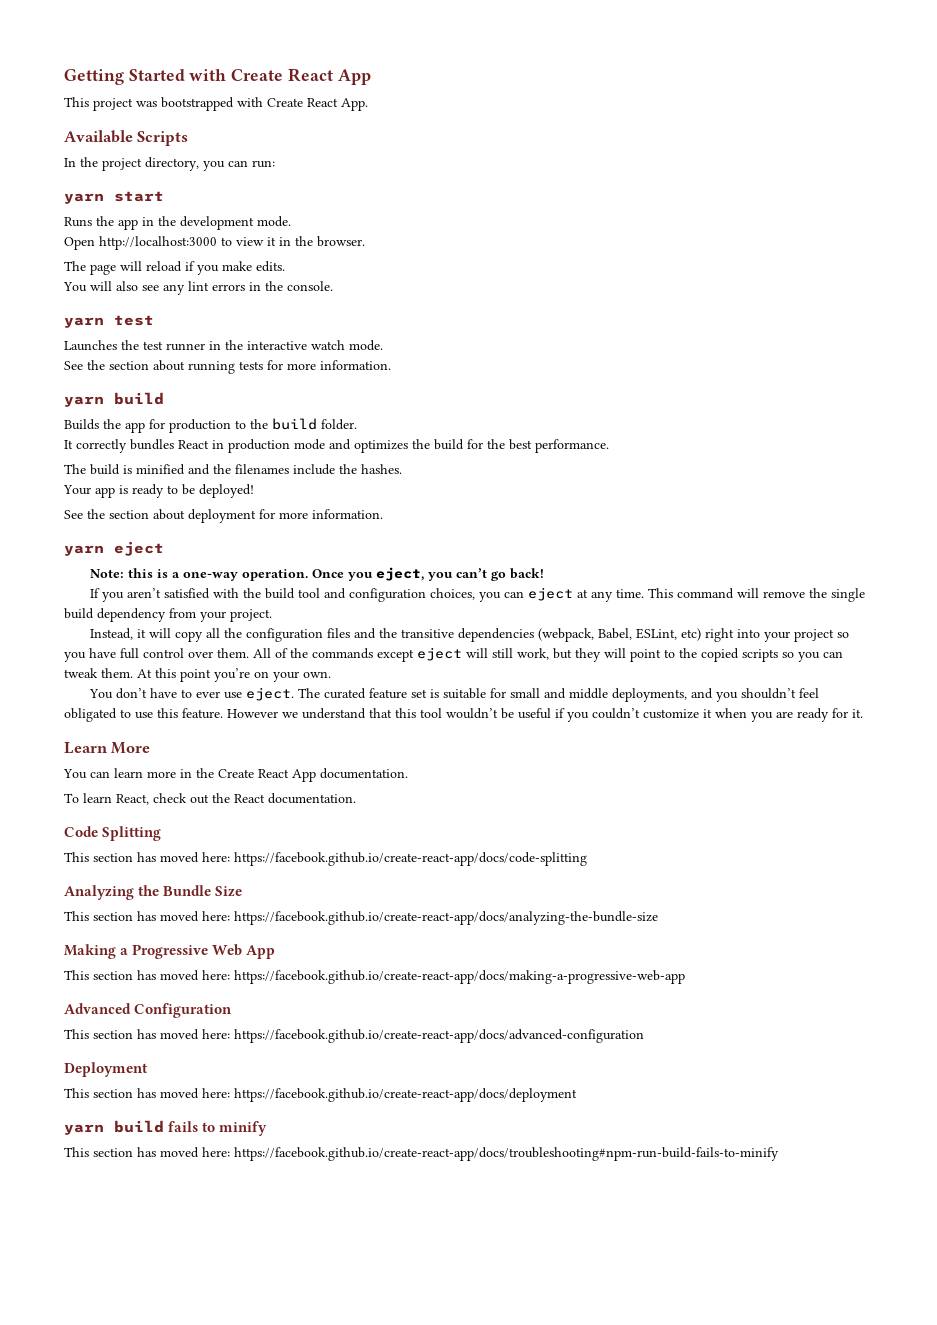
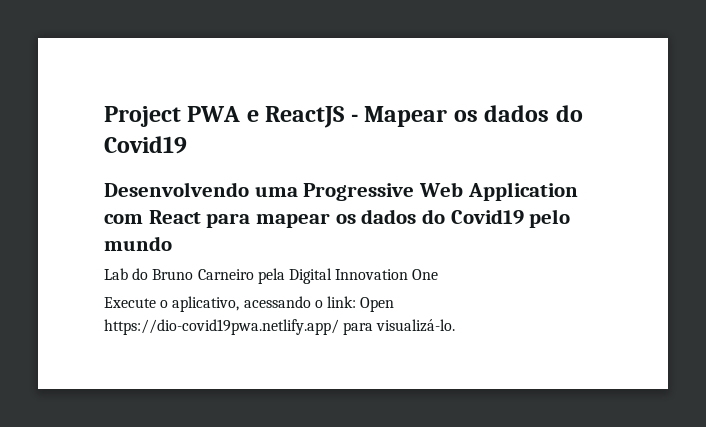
- Getting Started with Create React App
- This project was bootstrapped with Create React App.
- Available Scripts
- In the project directory, you can run:
- yarn start
- Runs the app in the development mode.
- Open http://localhost:3000 to view it in the browser.
- The page will reload if you make edits.
- You will also see any lint errors in the console.
- yarn test
- Launches the test runner in the interactive watch mode.
- See the section about running tests for more information.
- yarn build
- Builds the app for production to the build folder.
- It correctly bundles React in production mode and optimizes the build for the best performance.
- The build is minified and the filenames include the hashes.
- Your app is ready to be deployed!
- See the section about deployment for more information.
- yarn eject
- Note: this is a one-way operation. Once you eject, you can’t go back!
- If you aren’t satisfied with the build tool and configuration choices, you can eject at any time. This command will remove the single build dependency from your project.
- Instead, it will copy all the configuration files and the transitive dependencies (webpack, Babel, ESLint, etc) right into your project so you have full control over them. All of the commands except eject will still work, but they will point to the copied scripts so you can tweak them. At this point you’re on your own.
- You don’t have to ever use eject. The curated feature set is suitable for small and middle deployments, and you shouldn’t feel obligated to use this feature. However we understand that this tool wouldn’t be useful if you couldn’t customize it when you are ready for it.
- Learn More
- You can learn more in the Create React App documentation.
- To learn React, check out the React documentation.
- Code Splitting
- This section has moved here: https://facebook.github.io/create-react-app/docs/code-splitting
- Analyzing the Bundle Size
- This section has moved here: https://facebook.github.io/create-react-app/docs/analyzing-the-bundle-size
- Making a Progressive Web App
- This section has moved here: https://facebook.github.io/create-react-app/docs/making-a-progressive-web-app
- Advanced Configuration
- This section has moved here: https://facebook.github.io/create-react-app/docs/advanced-configuration
- Deployment
- This section has moved here: https://facebook.github.io/create-react-app/docs/deployment
- yarn build fails to minify
- This section has moved here: https://facebook.github.io/create-react-app/docs/troubleshooting#npm-run-build-fails-to-minify
+ Project PWA e ReactJS - Mapear os dados do Covid19
+ Desenvolvendo uma Progressive Web Application com React para mapear os dados do Covid19 pelo mundo
+ Lab do Bruno Carneiro pela Digital Innovation One
+ Execute o aplicativo, acessando o link: Open https://dio-covid19pwa.netlify.app/ para visualizá-lo.

